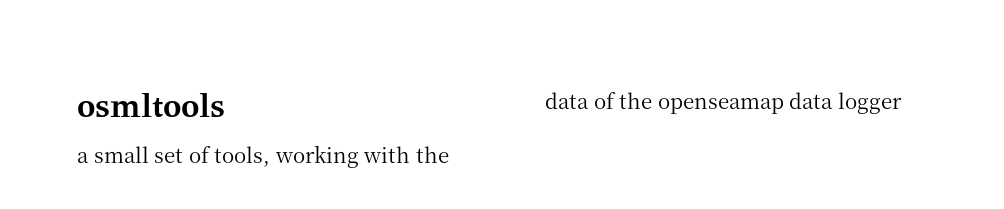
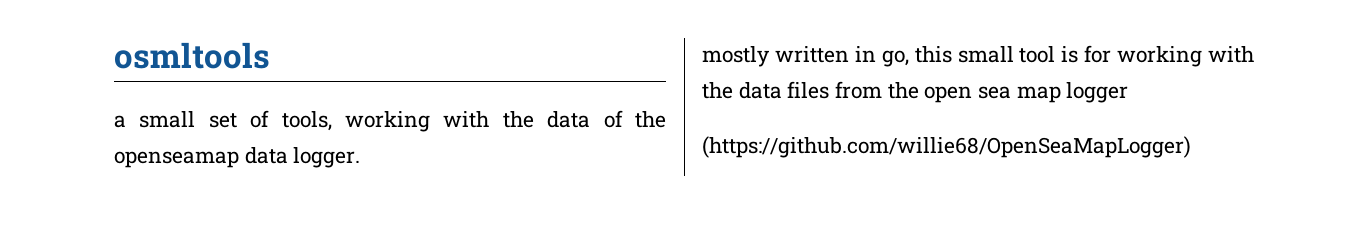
- a small set of tools, working with the data of the openseamap data logger
+ a small set of tools, working with the data of the openseamap data logger.
+ mostly written in go, this small tool is for working with the data files from the open sea map logger
+ (https://github.com/willie68/OpenSeaMapLogger)

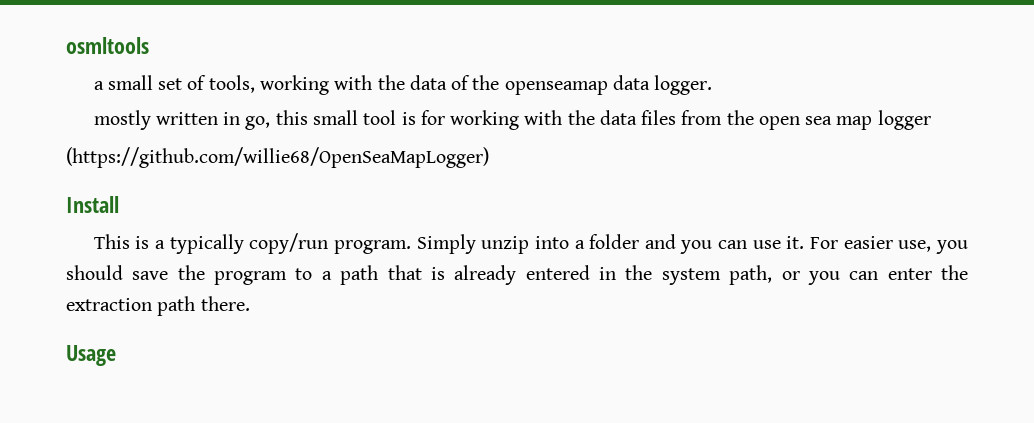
+ Install
+ This is a typically copy/run program. Simply unzip into a folder and you can use it. For easier use, you should save the program to a path that is already entered in the system path, or you can enter the extraction path there.
+ Usage

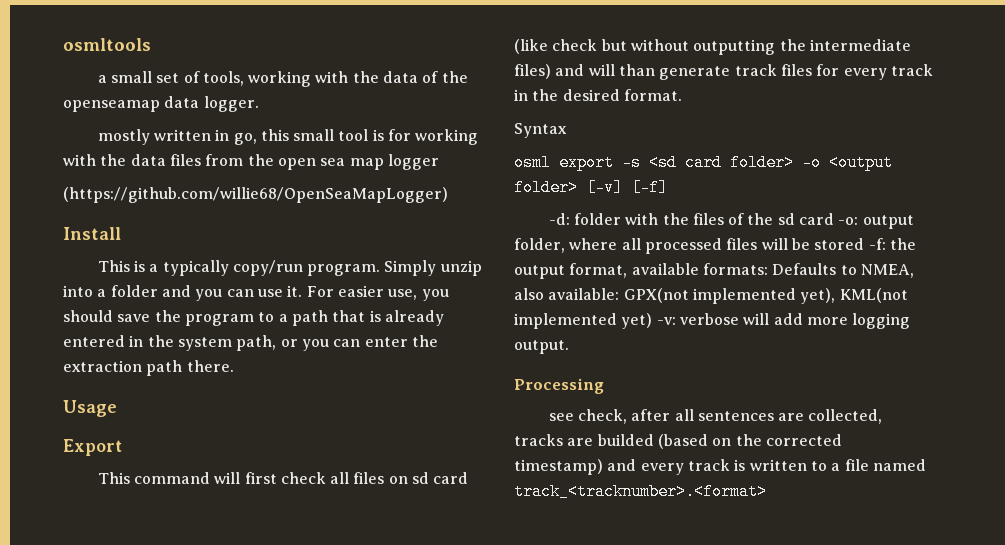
+ Export
+ This command will first check all files on sd card (like check but without outputting the intermediate files) and will than generate track files for every track in the desired format.
+ Syntax
+ osml export -s <sd card folder> -o <output folder> [-v] [-f]
+ -d: folder with the files of the sd card -o: output folder, where all processed files will be stored -f: the output format, available formats: Defaults to NMEA, also available: GPX(not implemented yet), KML(not implemented yet) -v: verbose will add more logging output.
+ Processing
+ see check, after all sentences are collected, tracks are builded (based on the corrected timestamp) and every track is written to a file named track_<tracknumber>.<format>

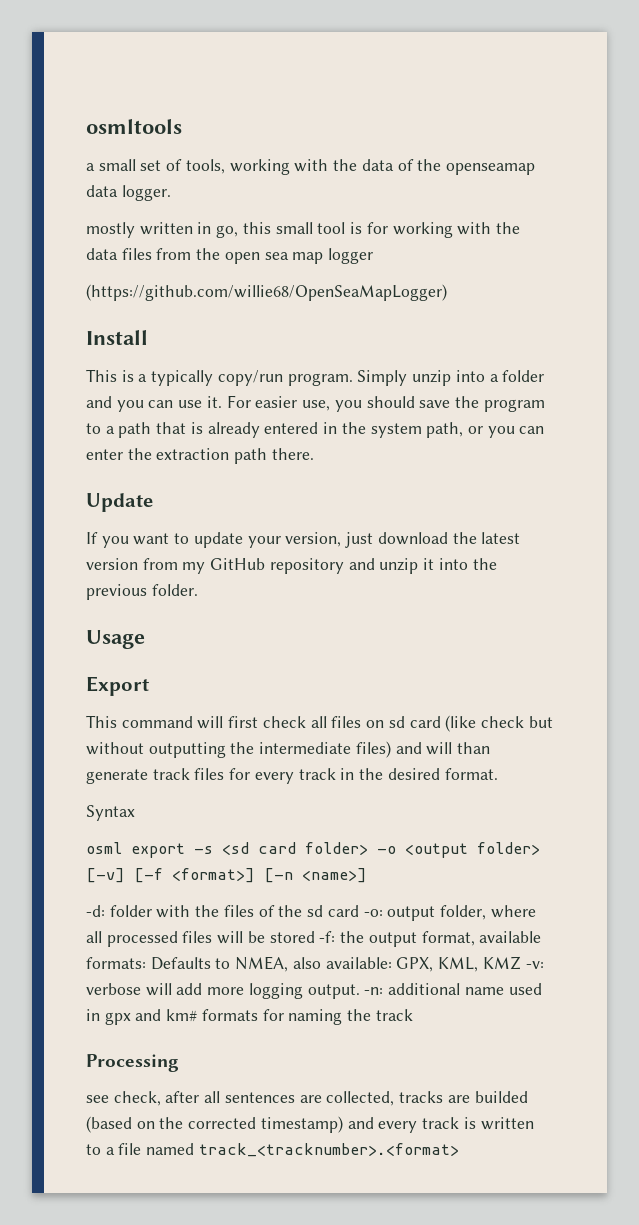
+ Update
+ If you want to update your version, just download the latest version from my GitHub repository and unzip it into the previous folder.
- osml export -s <sd card folder> -o <output folder> [-v] [-f]
+ osml export -s <sd card folder> -o <output folder> [-v] [-f <format>] [-n <name>]
- -d: folder with the files of the sd card -o: output folder, where all processed files will be stored -f: the output format, available formats: Defaults to NMEA, also available: GPX(not implemented yet), KML(not implemented yet) -v: verbose will add more logging output.
+ -d: folder with the files of the sd card -o: output folder, where all processed files will be stored -f: the output format, available formats: Defaults to NMEA, also available: GPX, KML, KMZ -v: verbose will add more logging output. -n: additional name used in gpx and km# formats for naming the track

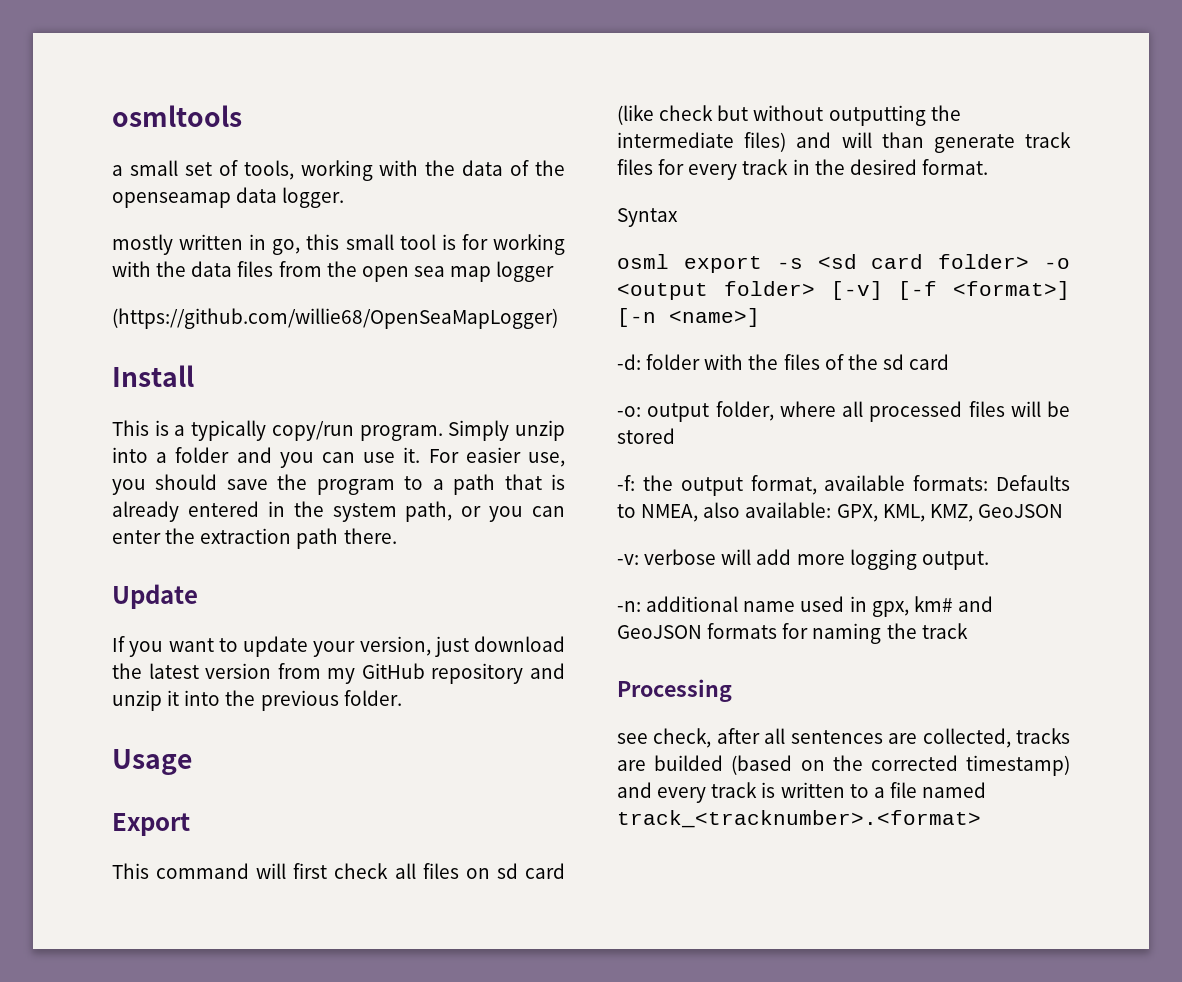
- -d: folder with the files of the sd card -o: output folder, where all processed files will be stored -f: the output format, available formats: Defaults to NMEA, also available: GPX, KML, KMZ -v: verbose will add more logging output. -n: additional name used in gpx and km# formats for naming the track
+ -d: folder with the files of the sd card
+ -o: output folder, where all processed files will be stored
+ -f: the output format, available formats: Defaults to NMEA, also available: GPX, KML, KMZ, GeoJSON
+ -v: verbose will add more logging output.
+ -n: additional name used in gpx, km# and GeoJSON formats for naming the track

